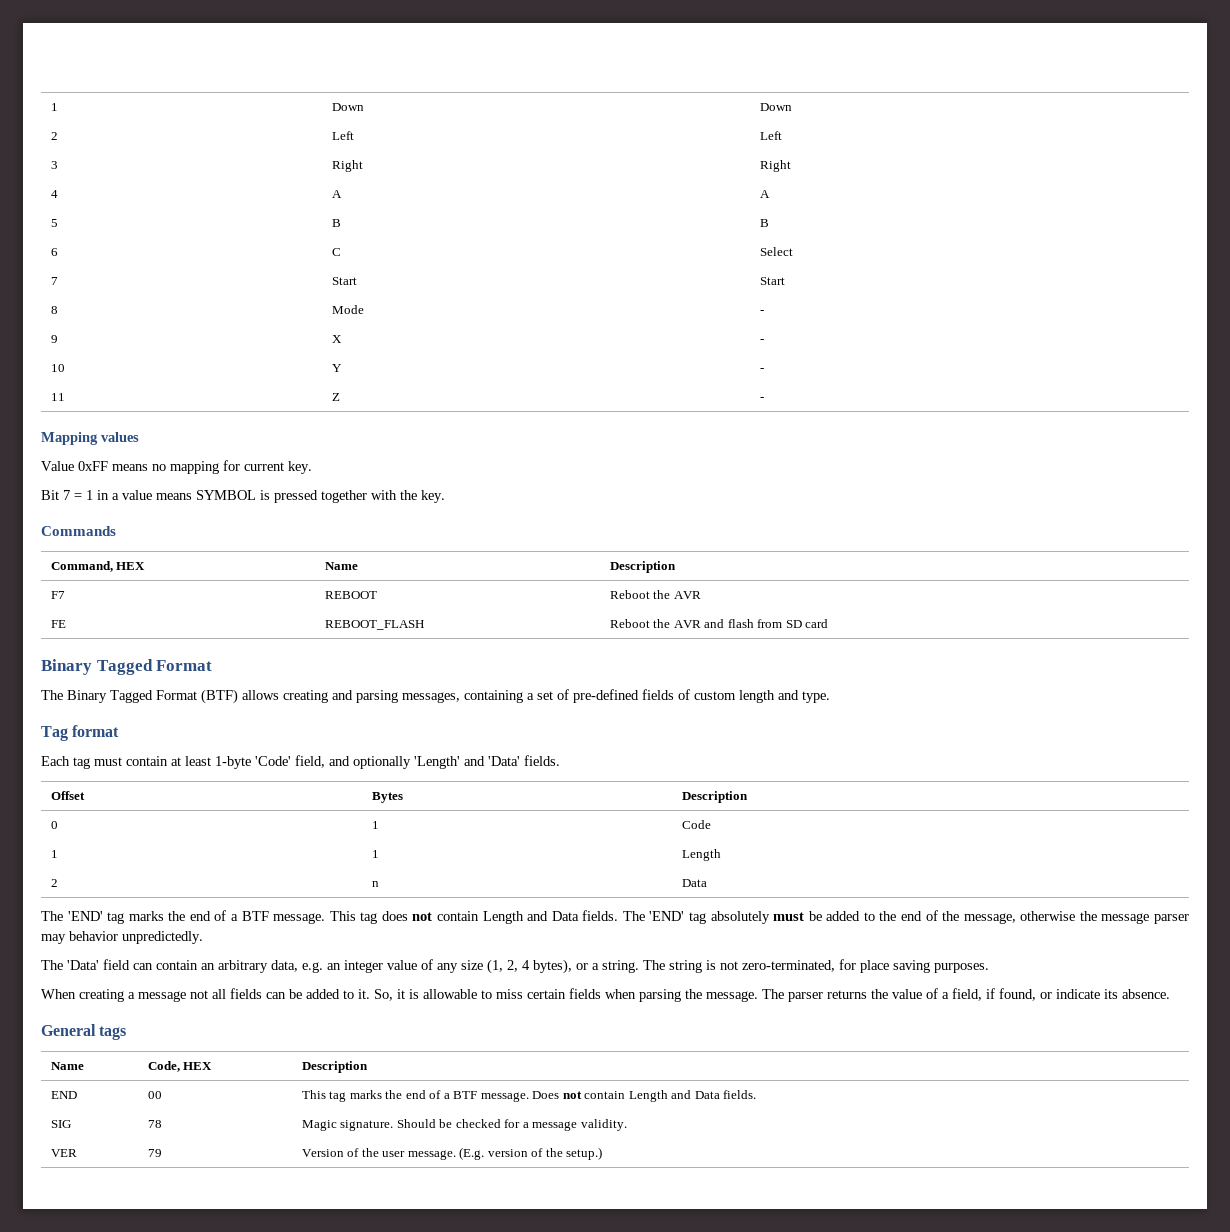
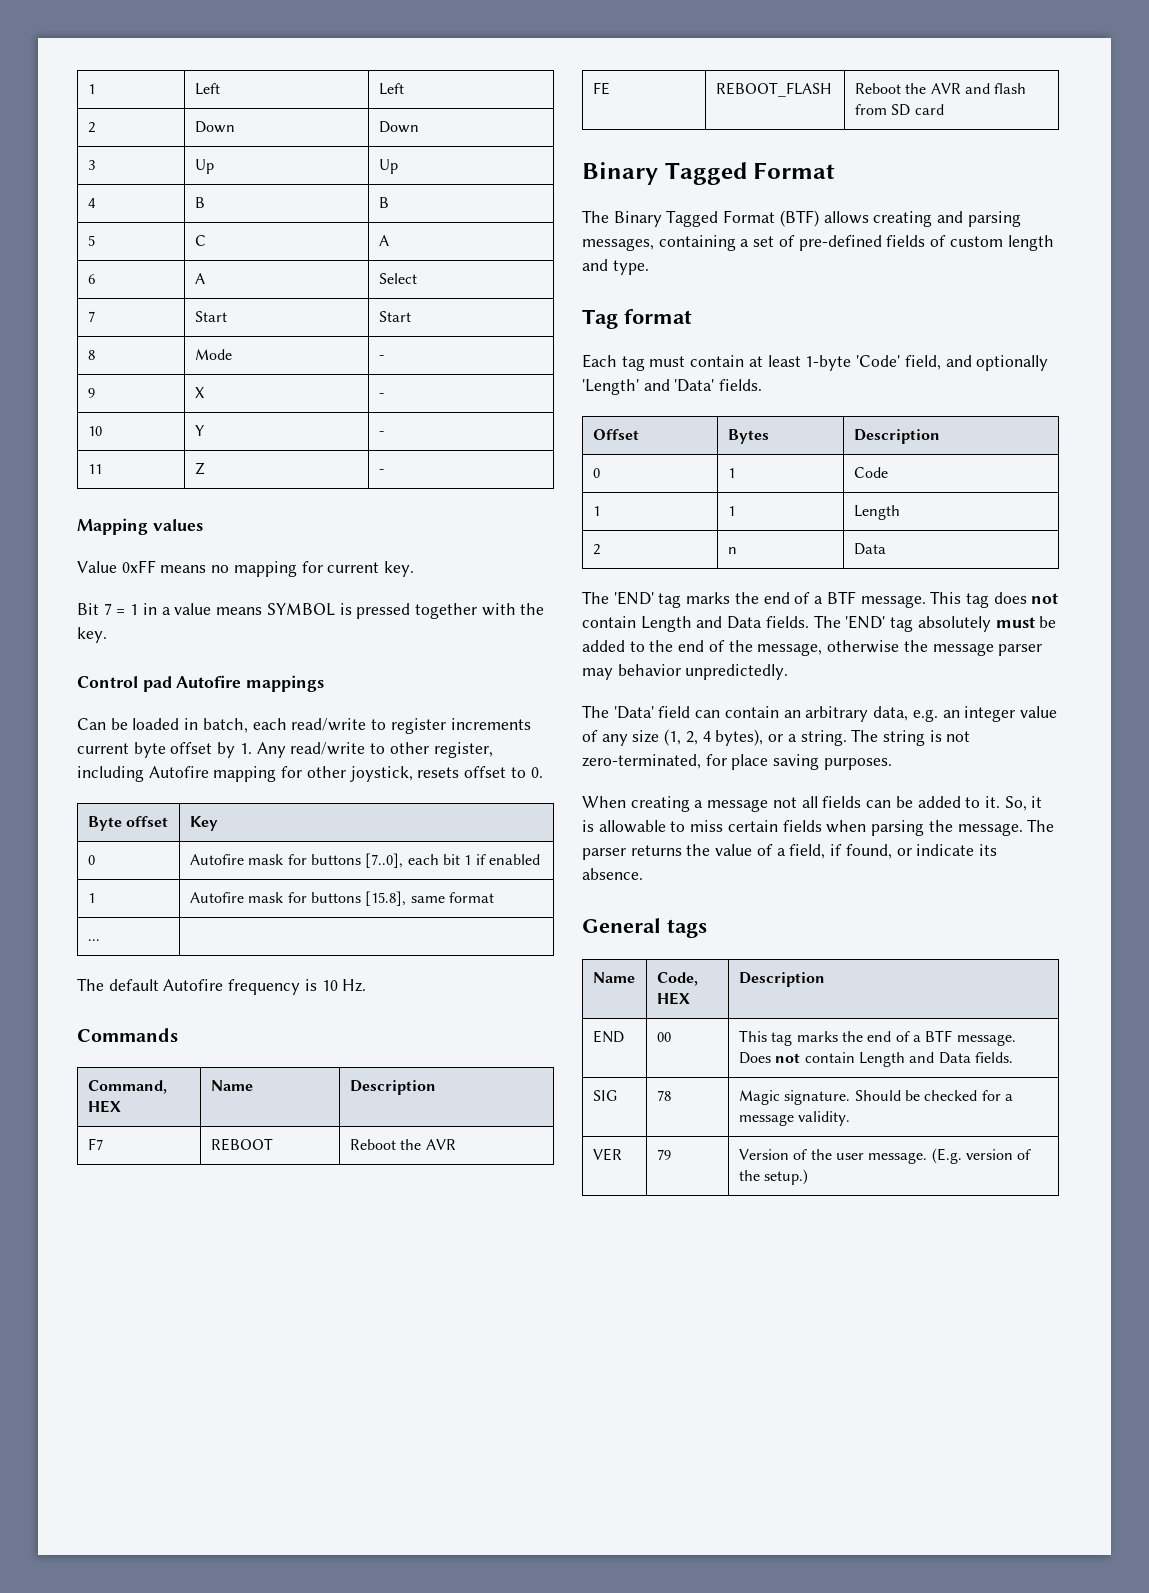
- 1 | Down | Down
+ 1 | Left | Left
+ 2 | Down | Down
- 2 | Left | Left
- 3 | Right | Right
- 4 | A | A
- 5 | B | B
+ 3 | Up | Up
+ 4 | B | B
+ 5 | C | A
- 6 | C | Select
+ 6 | A | Select
+ Control pad Autofire mappings
+ Can be loaded in batch, each read/write to register increments current byte offset by 1. Any read/write to other register, including Autofire mapping for other joystick, resets offset to 0.
+ Byte offset | Key
+ 0 | Autofire mask for buttons [7..0], each bit 1 if enabled
+ 1 | Autofire mask for buttons [15.8], same format
+ ... |
+ The default Autofire frequency is 10 Hz.

